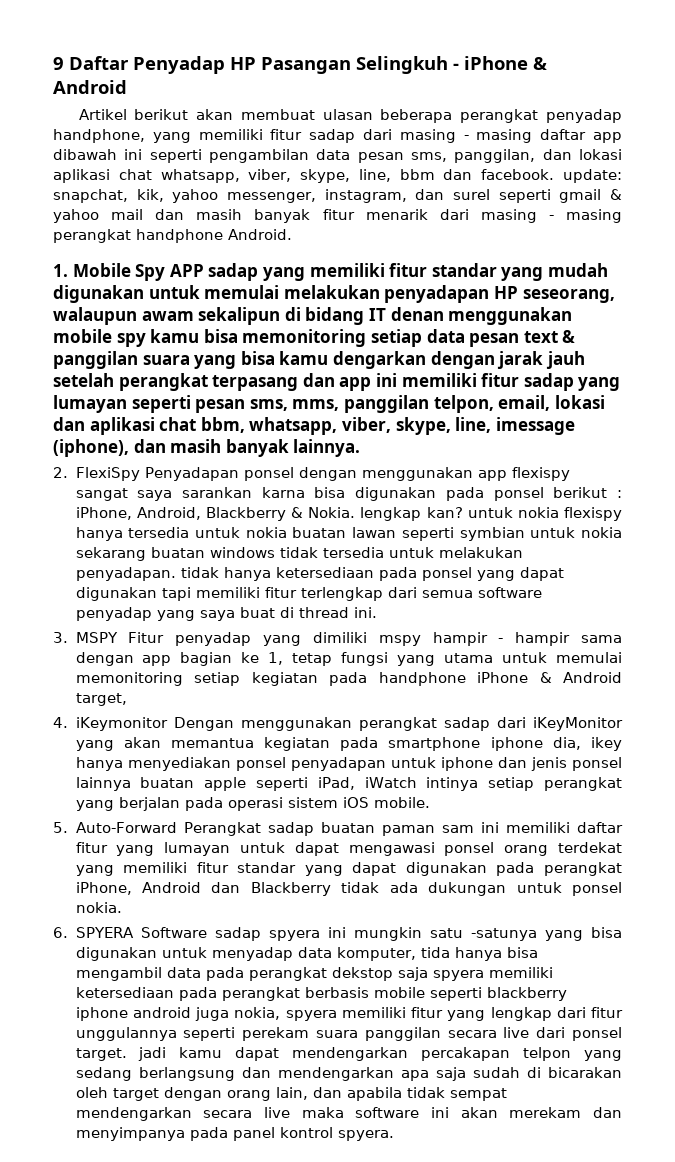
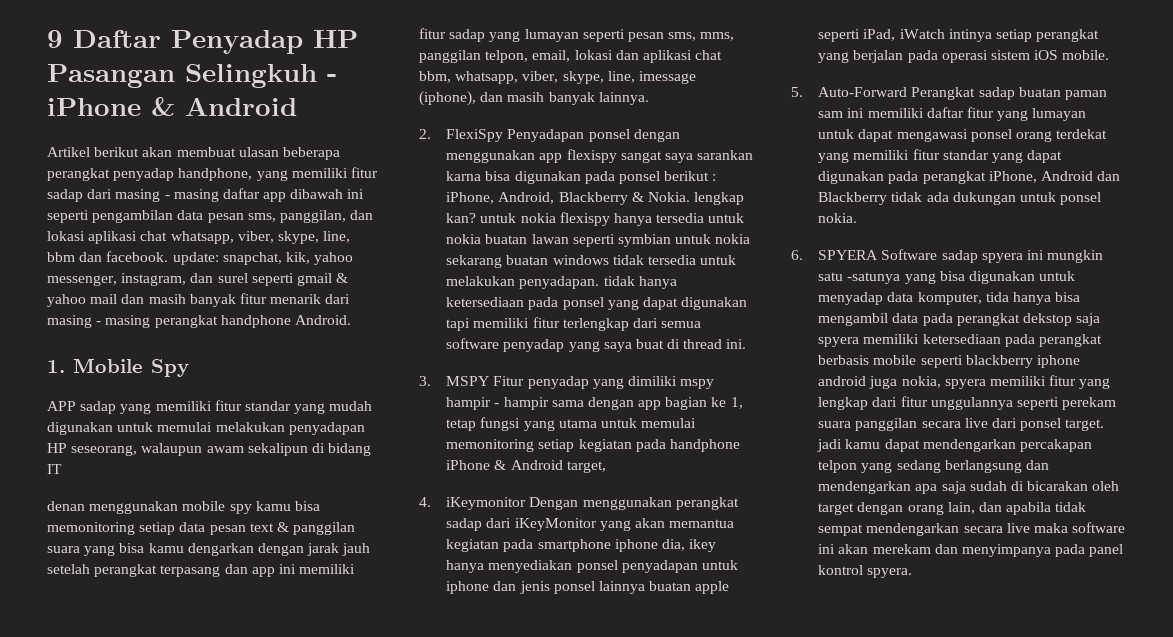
- 1. Mobile Spy APP sadap yang memiliki fitur standar yang mudah digunakan untuk memulai melakukan penyadapan HP seseorang, walaupun awam sekalipun di bidang IT denan menggunakan mobile spy kamu bisa memonitoring setiap data pesan text & panggilan suara yang bisa kamu dengarkan dengan jarak jauh setelah perangkat terpasang dan app ini memiliki fitur sadap yang lumayan seperti pesan sms, mms, panggilan telpon, email, lokasi dan aplikasi chat bbm, whatsapp, viber, skype, line, imessage (iphone), dan masih banyak lainnya.
+ 1. Mobile Spy
+ APP sadap yang memiliki fitur standar yang mudah digunakan untuk memulai melakukan penyadapan HP seseorang, walaupun awam sekalipun di bidang IT
+ denan menggunakan mobile spy kamu bisa memonitoring setiap data pesan text & panggilan suara yang bisa kamu dengarkan dengan jarak jauh setelah perangkat terpasang dan app ini memiliki fitur sadap yang lumayan seperti pesan sms, mms, panggilan telpon, email, lokasi dan aplikasi chat bbm, whatsapp, viber, skype, line, imessage (iphone), dan masih banyak lainnya.

